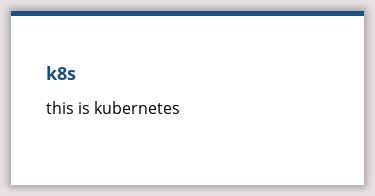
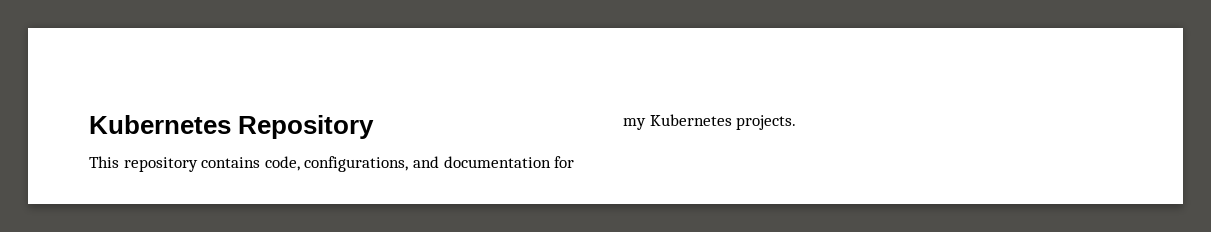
- k8s
- this is kubernetes
+ Kubernetes Repository
+ This repository contains code, configurations, and documentation for my Kubernetes projects.

